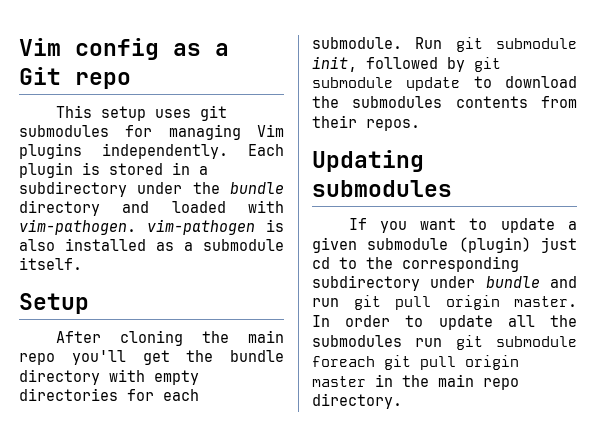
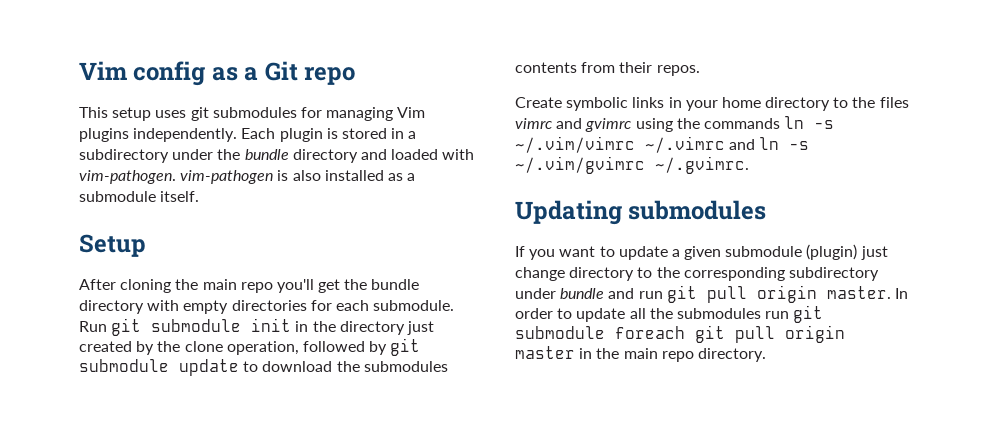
- Run git submodule init, followed by git submodule update to download the submodules contents from their repos.
+ Run git submodule init in the directory just created by the clone operation, followed by git submodule update to download the submodules contents from their repos.
+ Create symbolic links in your home directory to the files vimrc and gvimrc using the commands ln -s ~/.vim/vimrc ~/.vimrc and ln -s ~/.vim/gvimrc ~/.gvimrc.
- If you want to update a given submodule (plugin) just cd to the corresponding subdirectory under bundle and run git pull origin master.
+ If you want to update a given submodule (plugin) just change directory to the corresponding subdirectory under bundle and run git pull origin master.

